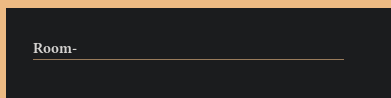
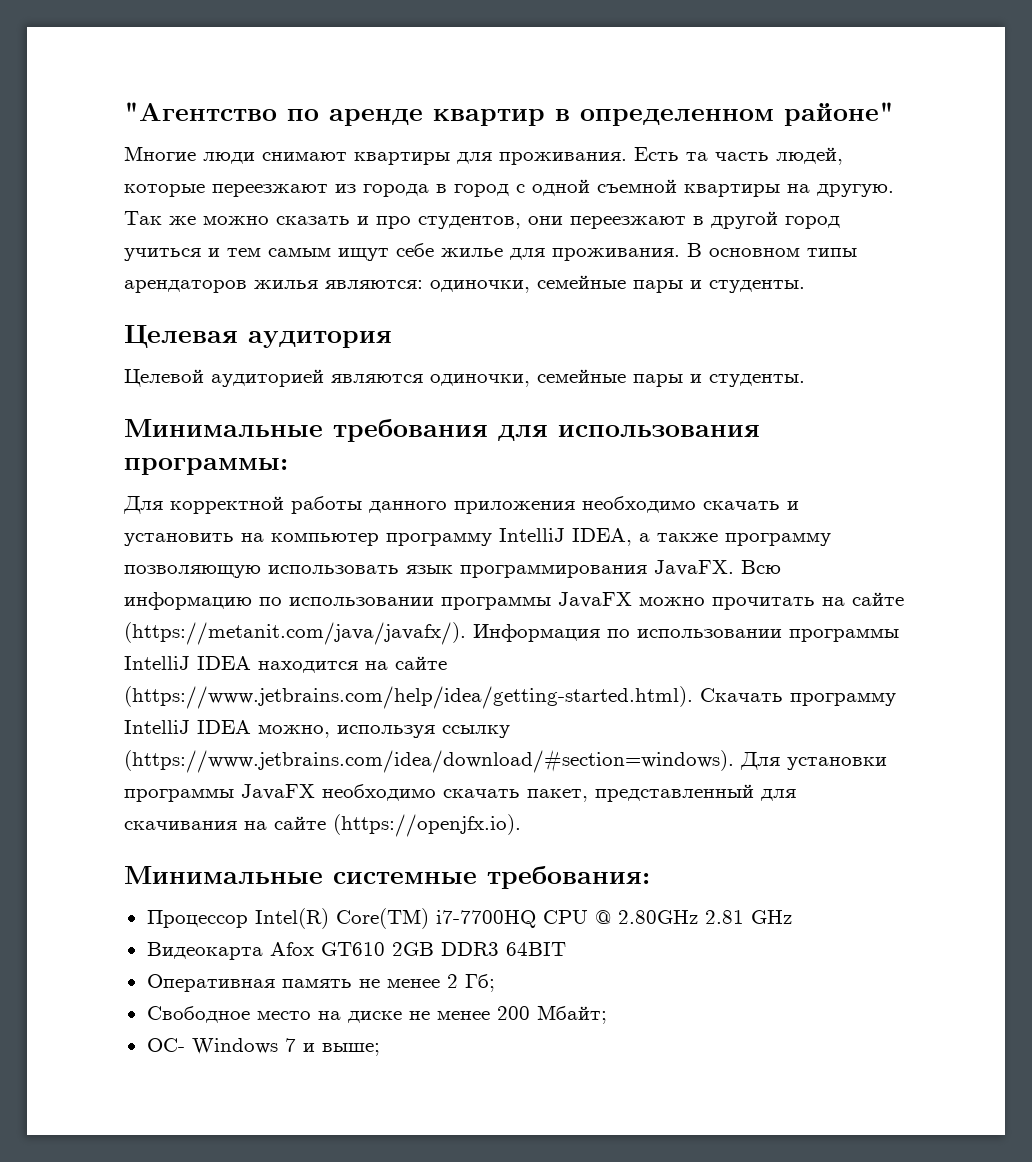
- Room-
+ "Агентство по аренде квартир в определенном районе"
+ Многие люди снимают квартиры для проживания. Есть та часть людей, которые переезжают из города в город с одной съемной квартиры на другую. Так же можно сказать и про студентов, они переезжают в другой город учиться и тем самым ищут себе жилье для проживания. В основном типы арендаторов жилья являются: одиночки, семейные пары и студенты.
+ Целевая аудитория
+ Целевой аудиторией являются одиночки, семейные пары и студенты.
+ Минимальные требования для использования программы:
+ Для корректной работы данного приложения необходимо скачать и установить на компьютер программу IntelliJ IDEA, а также программу позволяющую использовать язык программирования JavaFX. Всю информацию по использовании программы JavaFX можно прочитать на сайте (https://metanit.com/java/javafx/). Информация по использовании программы IntelliJ IDEA находится на сайте (https://www.jetbrains.com/help/idea/getting-started.html). Скачать программу IntelliJ IDEA можно, используя ссылку (https://www.jetbrains.com/idea/download/#section=windows). Для установки программы JavaFX необходимо скачать пакет, представленный для скачивания на сайте (https://openjfx.io).
+ Минимальные системные требования:
+ Процессор Intel(R) Core(TM) i7-7700HQ CPU @ 2.80GHz 2.81 GHz
+ Видеокарта Afox GT610 2GB DDR3 64BIT
+ Оперативная память не менее 2 Гб;
+ Свободное место на диске не менее 200 Мбайт;
+ ОС- Windows 7 и выше;

